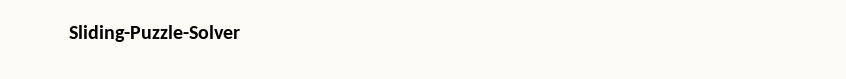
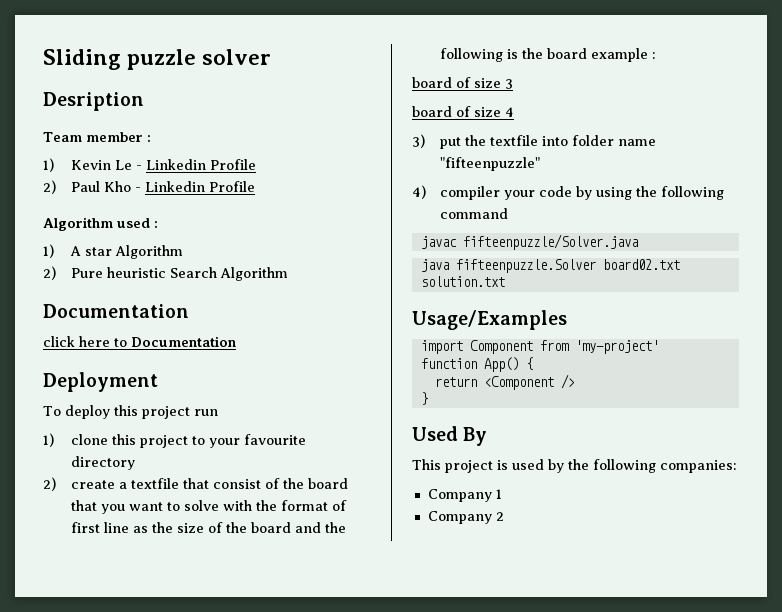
- Sliding-Puzzle-Solver
+ Sliding puzzle solver
+ Desription
+ Team member :
+ 1) Kevin Le - Linkedin Profile
+ 2) Paul Kho - Linkedin Profile
+ Algorithm used :
+ 1) A star Algorithm
+ 2) Pure heuristic Search Algorithm
+ Documentation
+ click here to Documentation
+ Deployment
+ To deploy this project run
+ 1) clone this project to your favourite directory
+ 2) create a textfile that consist of the board that you want to solve with the format of first line as the size of the board and the following is the board example :
+ board of size 3
+ board of size 4
+ 3) put the textfile into folder name "fifteenpuzzle"
+ 4) compiler your code by using the following command
+ javac fifteenpuzzle/Solver.java
+ java fifteenpuzzle.Solver board02.txt solution.txt
+ Usage/Examples
+ import Component from 'my-project'
+ function App() {
+ return <Component />
+ }
+ Used By
+ This project is used by the following companies:
+ Company 1
+ Company 2

